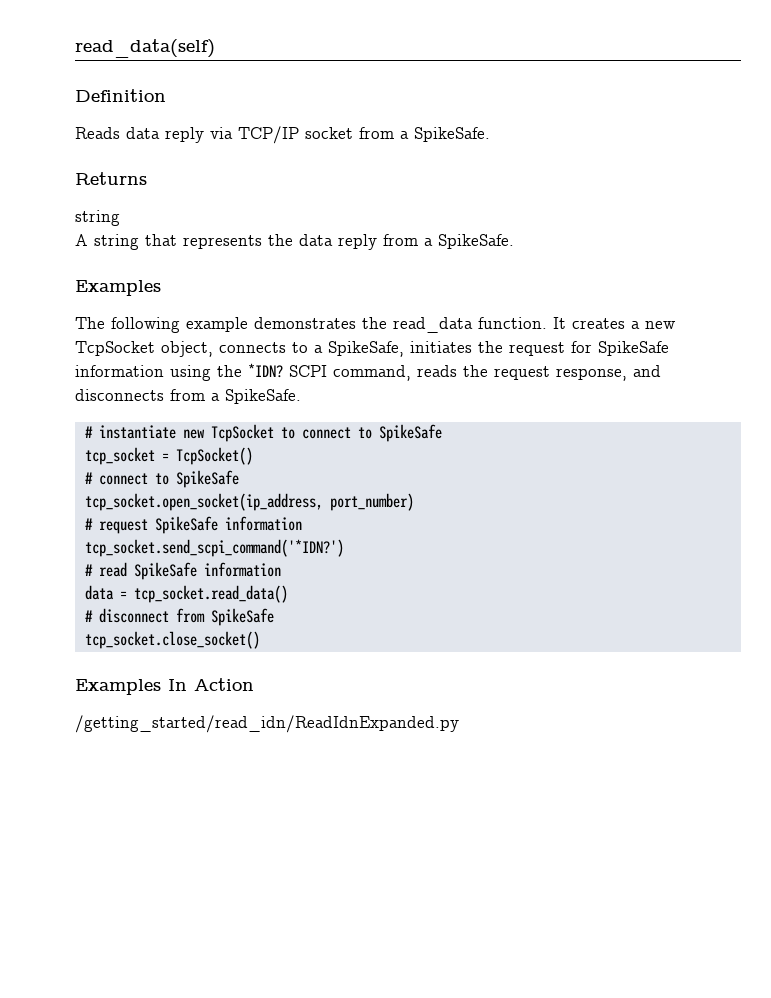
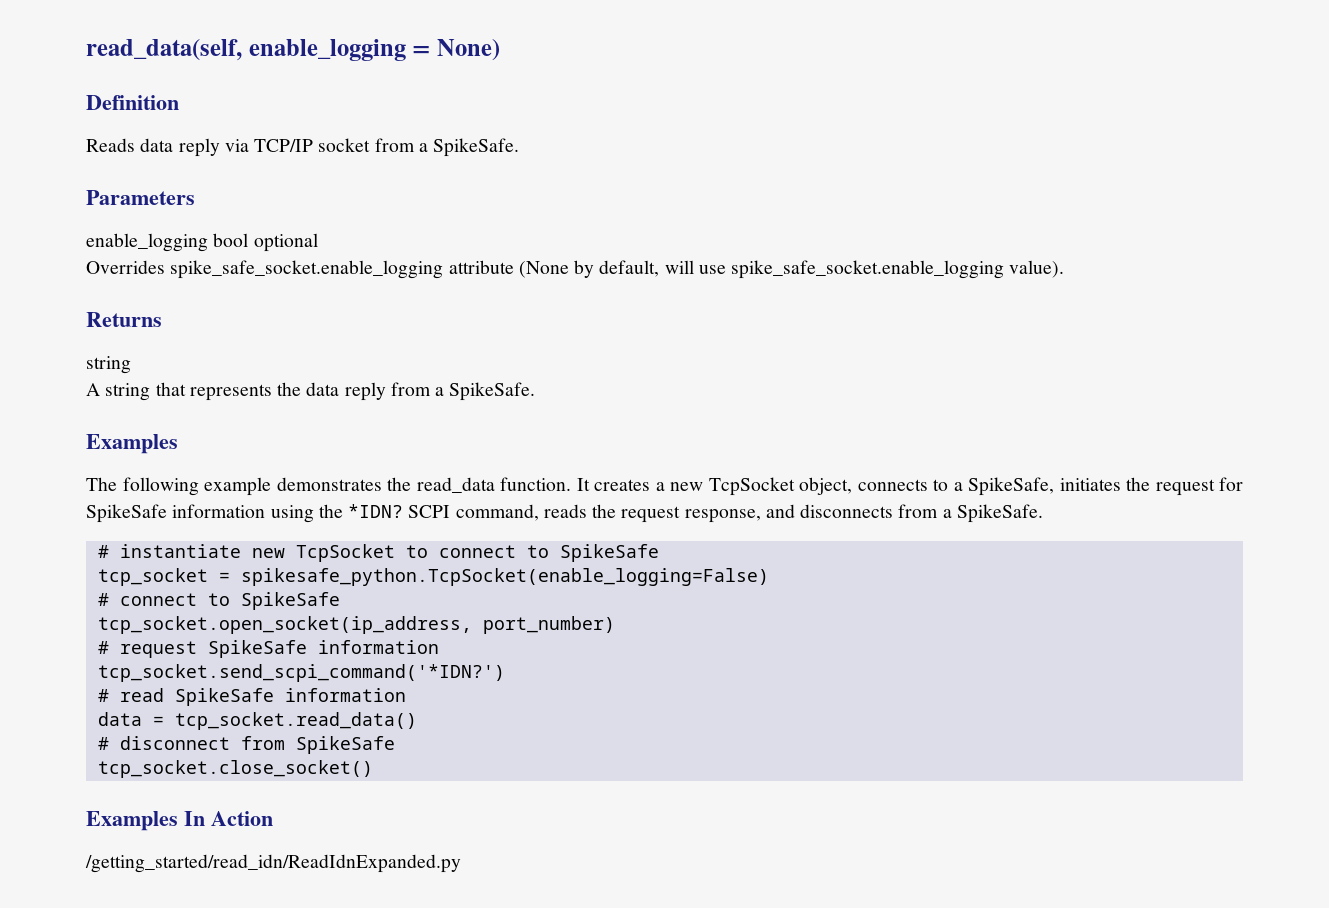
- read_data(self)
+ read_data(self, enable_logging = None)
+ Parameters
+ enable_logging bool optional
+ Overrides spike_safe_socket.enable_logging attribute (None by default, will use spike_safe_socket.enable_logging value).
- tcp_socket = TcpSocket()
+ tcp_socket = spikesafe_python.TcpSocket(enable_logging=False)

